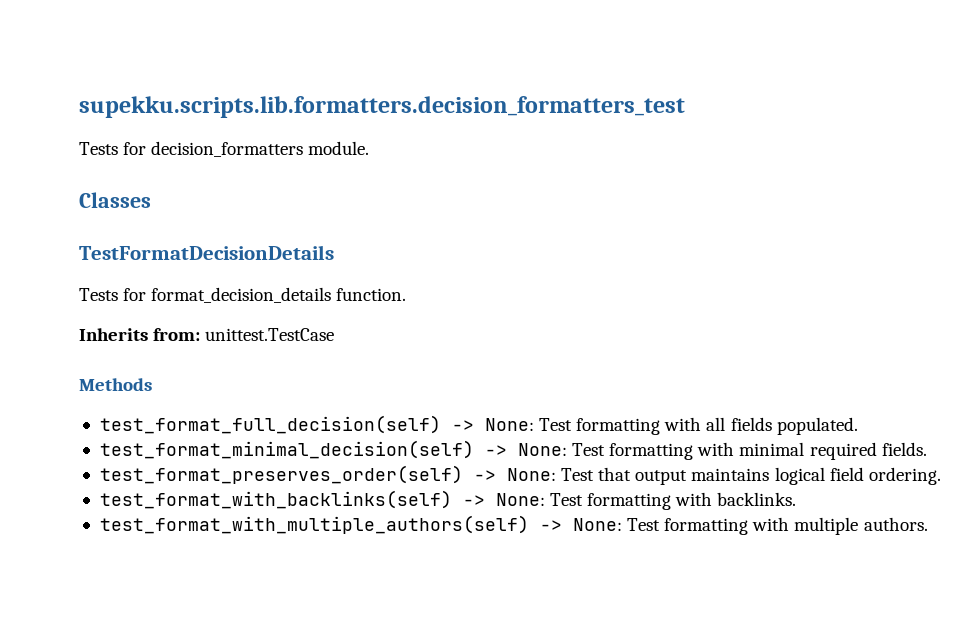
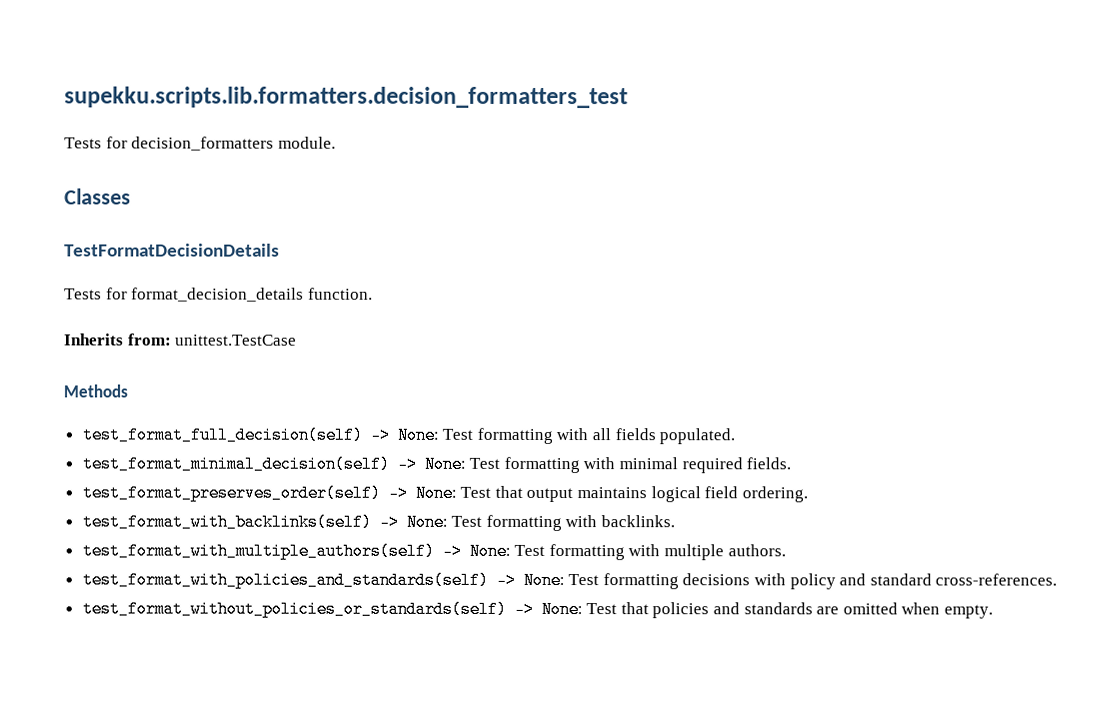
+ test_format_with_policies_and_standards(self) -> None: Test formatting decisions with policy and standard cross-references.
+ test_format_without_policies_or_standards(self) -> None: Test that policies and standards are omitted when empty.

